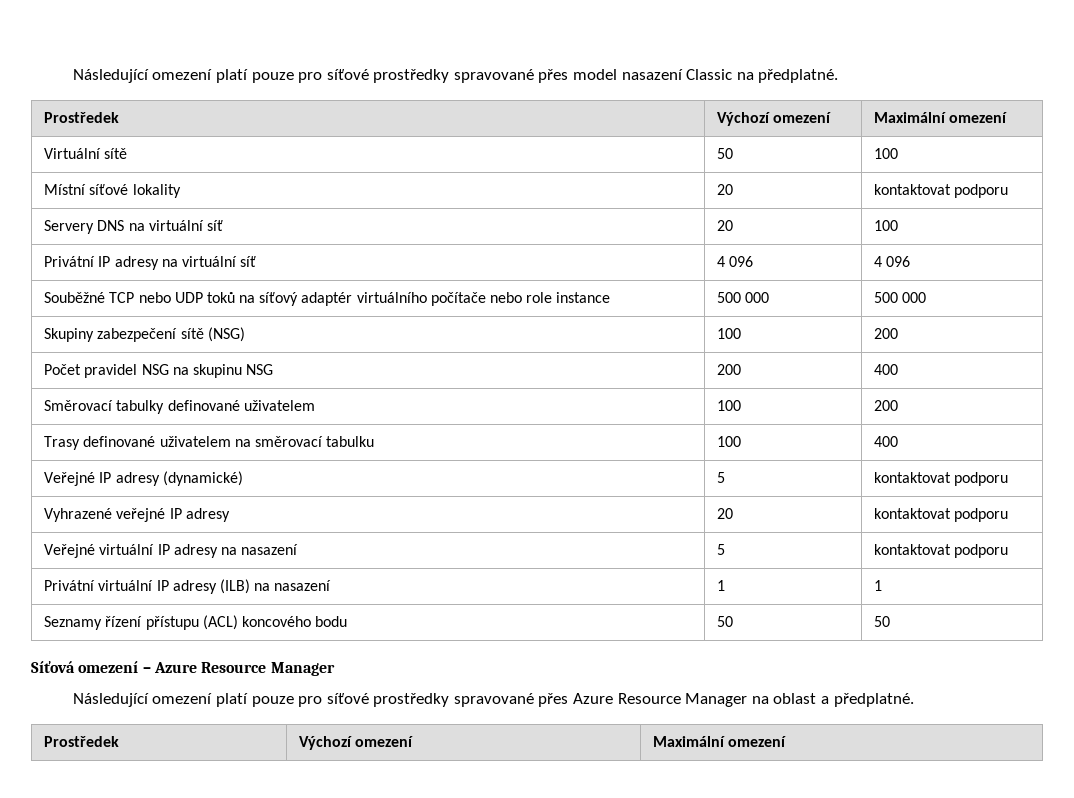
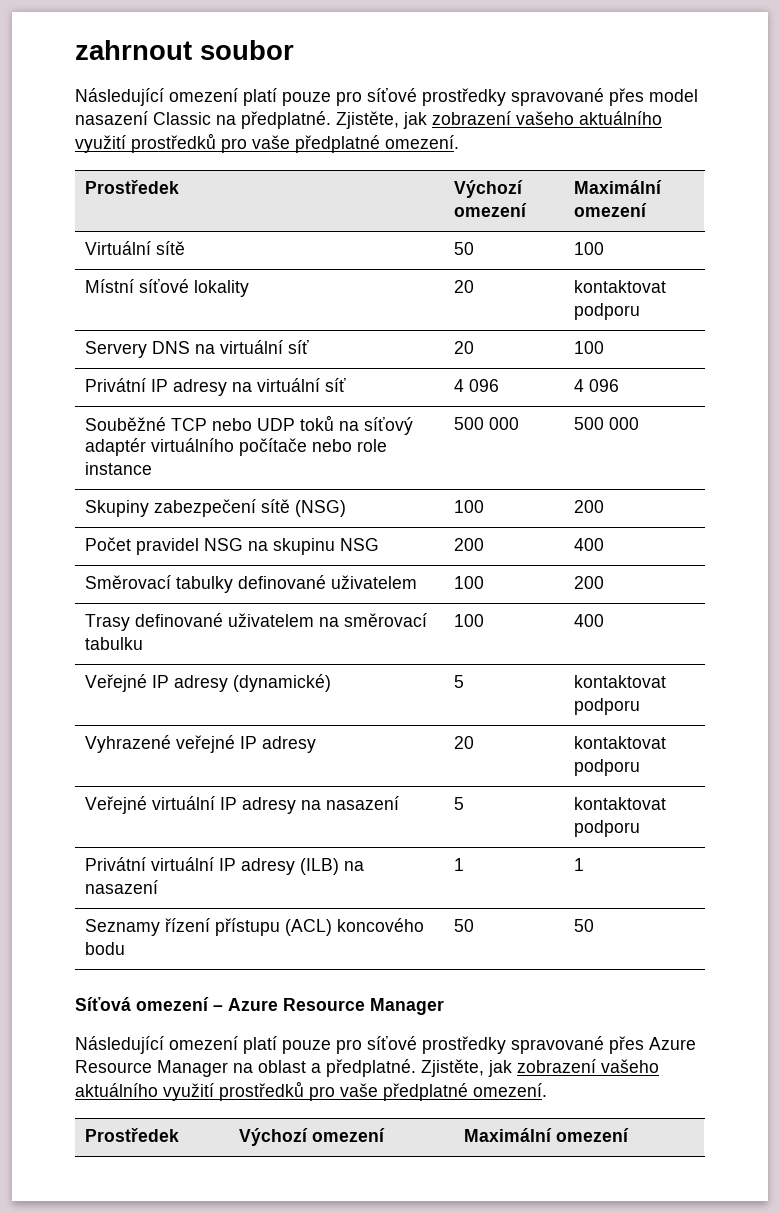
+ zahrnout soubor
- Následující omezení platí pouze pro síťové prostředky spravované přes model nasazení Classic na předplatné.
+ Následující omezení platí pouze pro síťové prostředky spravované přes model nasazení Classic na předplatné. Zjistěte, jak zobrazení vašeho aktuálního využití prostředků pro vaše předplatné omezení.
- Následující omezení platí pouze pro síťové prostředky spravované přes Azure Resource Manager na oblast a předplatné.
+ Následující omezení platí pouze pro síťové prostředky spravované přes Azure Resource Manager na oblast a předplatné. Zjistěte, jak zobrazení vašeho aktuálního využití prostředků pro vaše předplatné omezení.

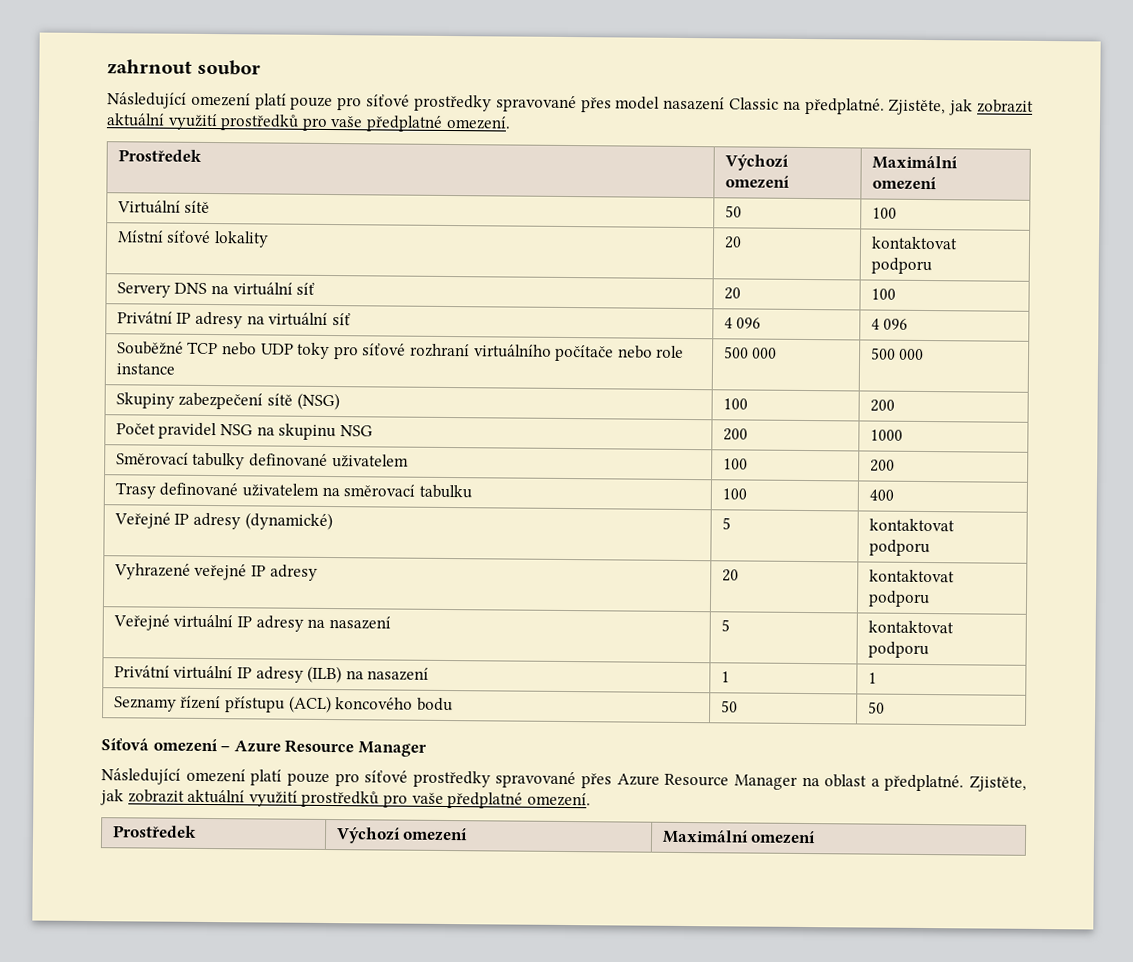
- Následující omezení platí pouze pro síťové prostředky spravované přes model nasazení Classic na předplatné. Zjistěte, jak zobrazení vašeho aktuálního využití prostředků pro vaše předplatné omezení.
+ Následující omezení platí pouze pro síťové prostředky spravované přes model nasazení Classic na předplatné. Zjistěte, jak zobrazit aktuální využití prostředků pro vaše předplatné omezení.
- Souběžné TCP nebo UDP toků na síťový adaptér virtuálního počítače nebo role instance | 500 000 | 500 000
+ Souběžné TCP nebo UDP toky pro síťové rozhraní virtuálního počítače nebo role instance | 500 000 | 500 000
- Počet pravidel NSG na skupinu NSG | 200 | 400
+ Počet pravidel NSG na skupinu NSG | 200 | 1000
- Následující omezení platí pouze pro síťové prostředky spravované přes Azure Resource Manager na oblast a předplatné. Zjistěte, jak zobrazení vašeho aktuálního využití prostředků pro vaše předplatné omezení.
+ Následující omezení platí pouze pro síťové prostředky spravované přes Azure Resource Manager na oblast a předplatné. Zjistěte, jak zobrazit aktuální využití prostředků pro vaše předplatné omezení.

